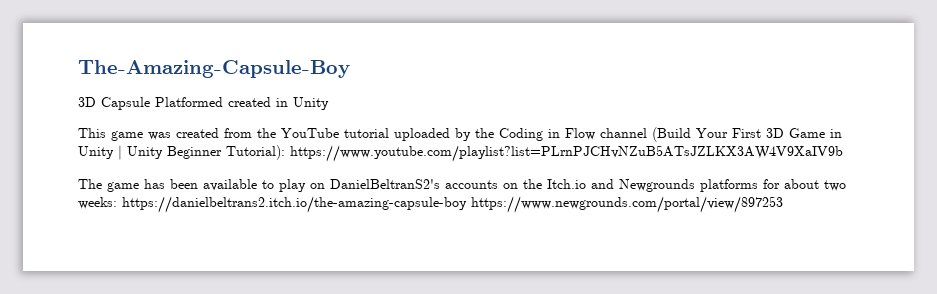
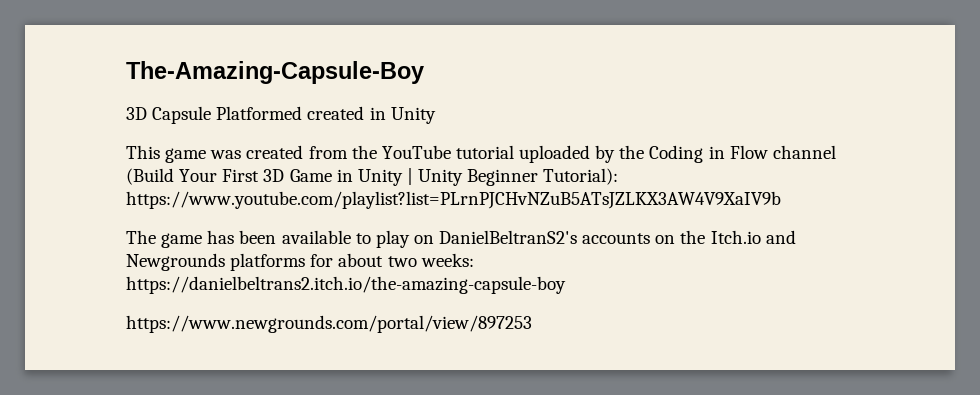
- The game has been available to play on DanielBeltranS2's accounts on the Itch.io and Newgrounds platforms for about two weeks: https://danielbeltrans2.itch.io/the-amazing-capsule-boy https://www.newgrounds.com/portal/view/897253
+ The game has been available to play on DanielBeltranS2's accounts on the Itch.io and Newgrounds platforms for about two weeks: https://danielbeltrans2.itch.io/the-amazing-capsule-boy
+ https://www.newgrounds.com/portal/view/897253

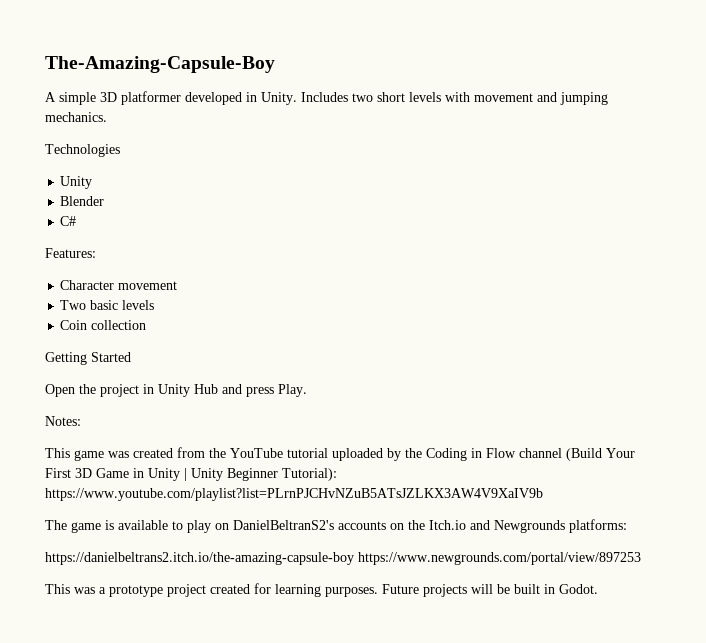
- 3D Capsule Platformed created in Unity
+ A simple 3D platformer developed in Unity. Includes two short levels with movement and jumping mechanics.
+ Technologies
+ Unity
+ Blender
+ C#
+ Features:
+ Character movement
+ Two basic levels
+ Coin collection
+ Getting Started
+ Open the project in Unity Hub and press Play.
+ Notes:
- The game has been available to play on DanielBeltranS2's accounts on the Itch.io and Newgrounds platforms for about two weeks: https://danielbeltrans2.itch.io/the-amazing-capsule-boy
- https://www.newgrounds.com/portal/view/897253
+ The game is available to play on DanielBeltranS2's accounts on the Itch.io and Newgrounds platforms:
+ https://danielbeltrans2.itch.io/the-amazing-capsule-boy https://www.newgrounds.com/portal/view/897253
+ This was a prototype project created for learning purposes. Future projects will be built in Godot.

